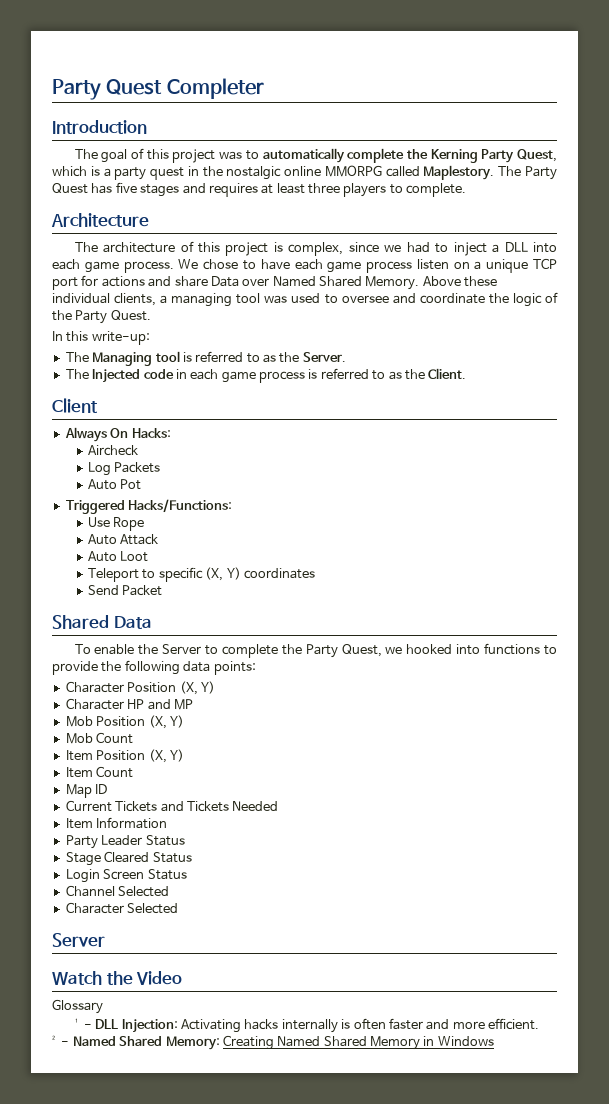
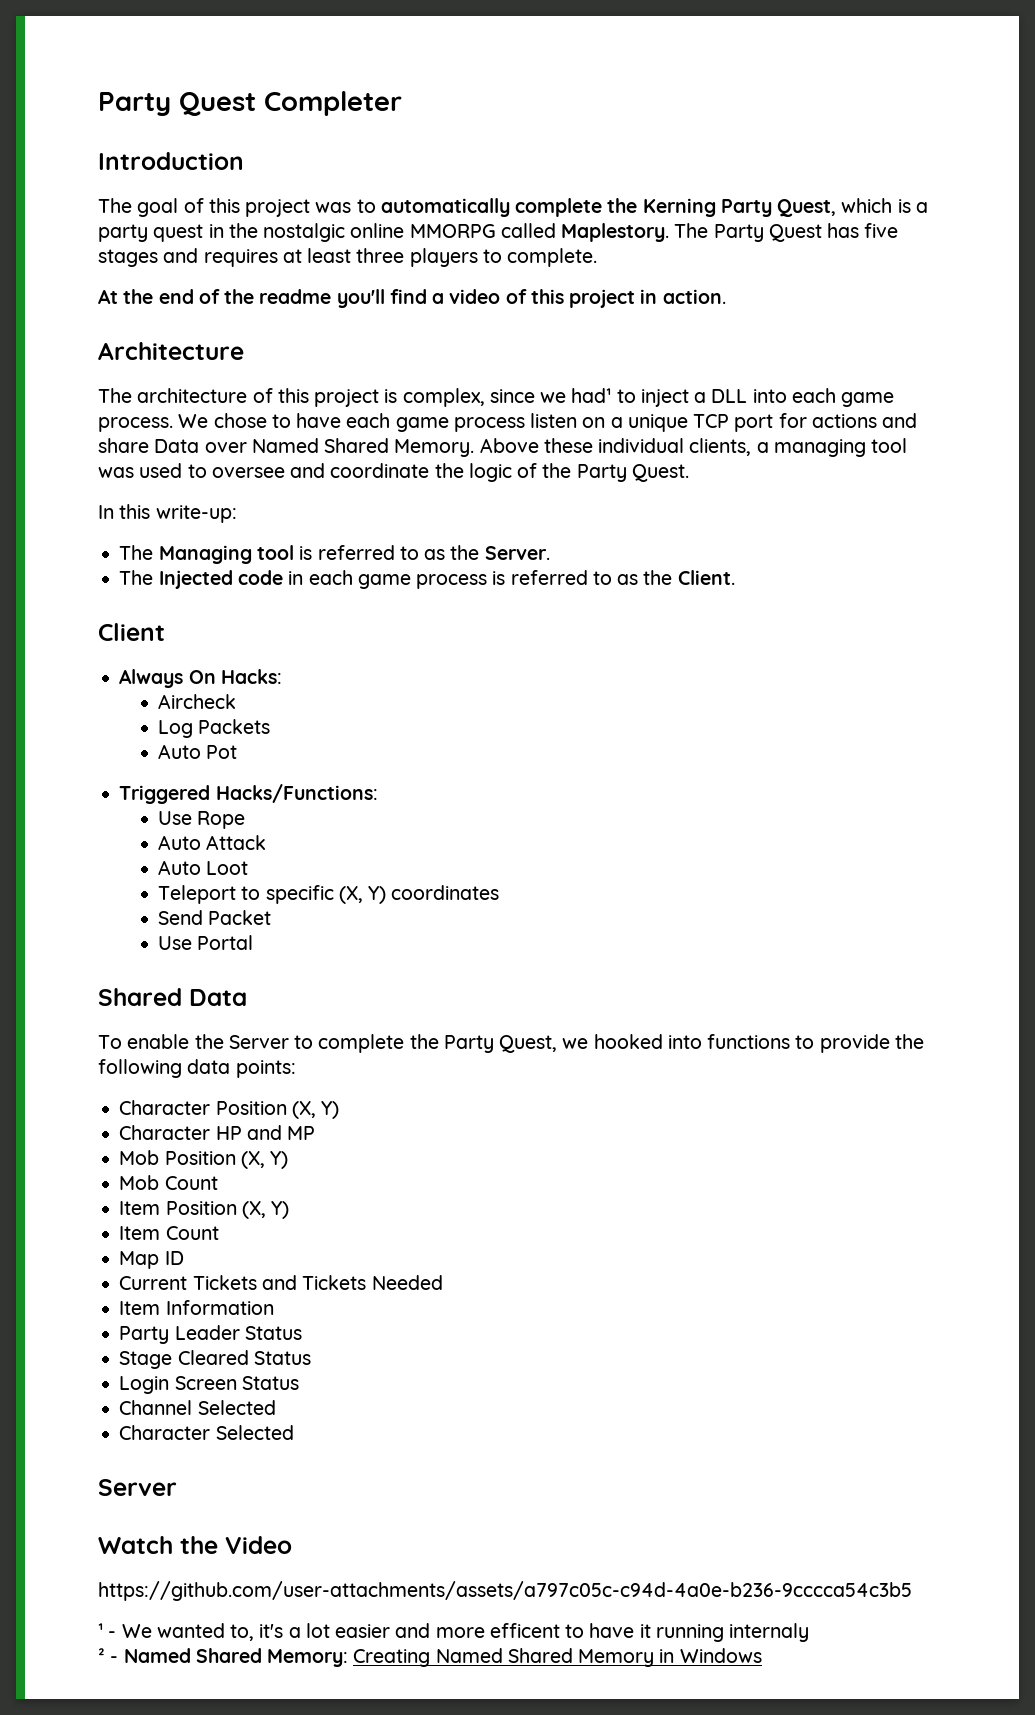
+ At the end of the readme you'll find a video of this project in action.
- The architecture of this project is complex, since we had to inject a DLL into each game process.
+ The architecture of this project is complex, since we had¹ to inject a DLL into each game process.
+ Use Portal
- Glossary
+ https://github.com/user-attachments/assets/a797c05c-c94d-4a0e-b236-9cccca54c3b5
- ¹ - DLL Injection: Activating hacks internally is often faster and more efficient.
+ ¹ - We wanted to, it's a lot easier and more efficent to have it running internaly

